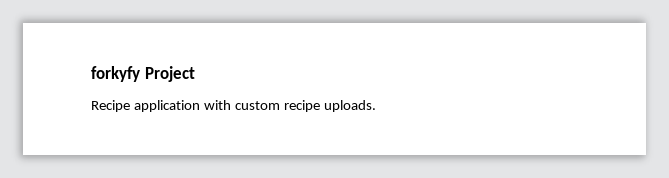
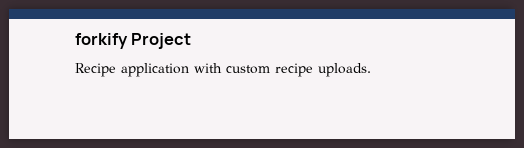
- forkyfy Project
+ forkify Project

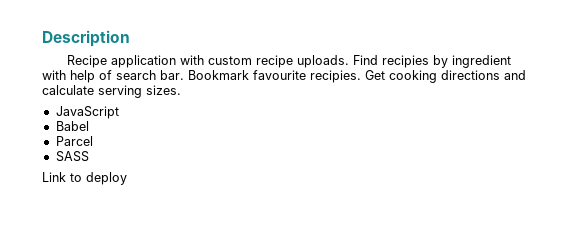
- forkify Project
+ Description
+ Find recipies by ingredient with help of search bar. Bookmark favourite recipies. Get cooking directions and calculate serving sizes.
+ JavaScript
+ Babel
+ Parcel
+ SASS
+ Link to deploy

